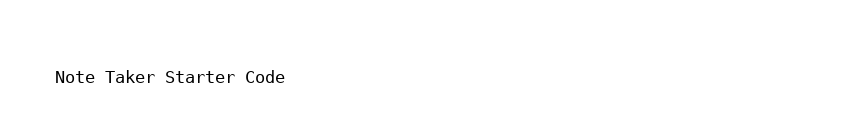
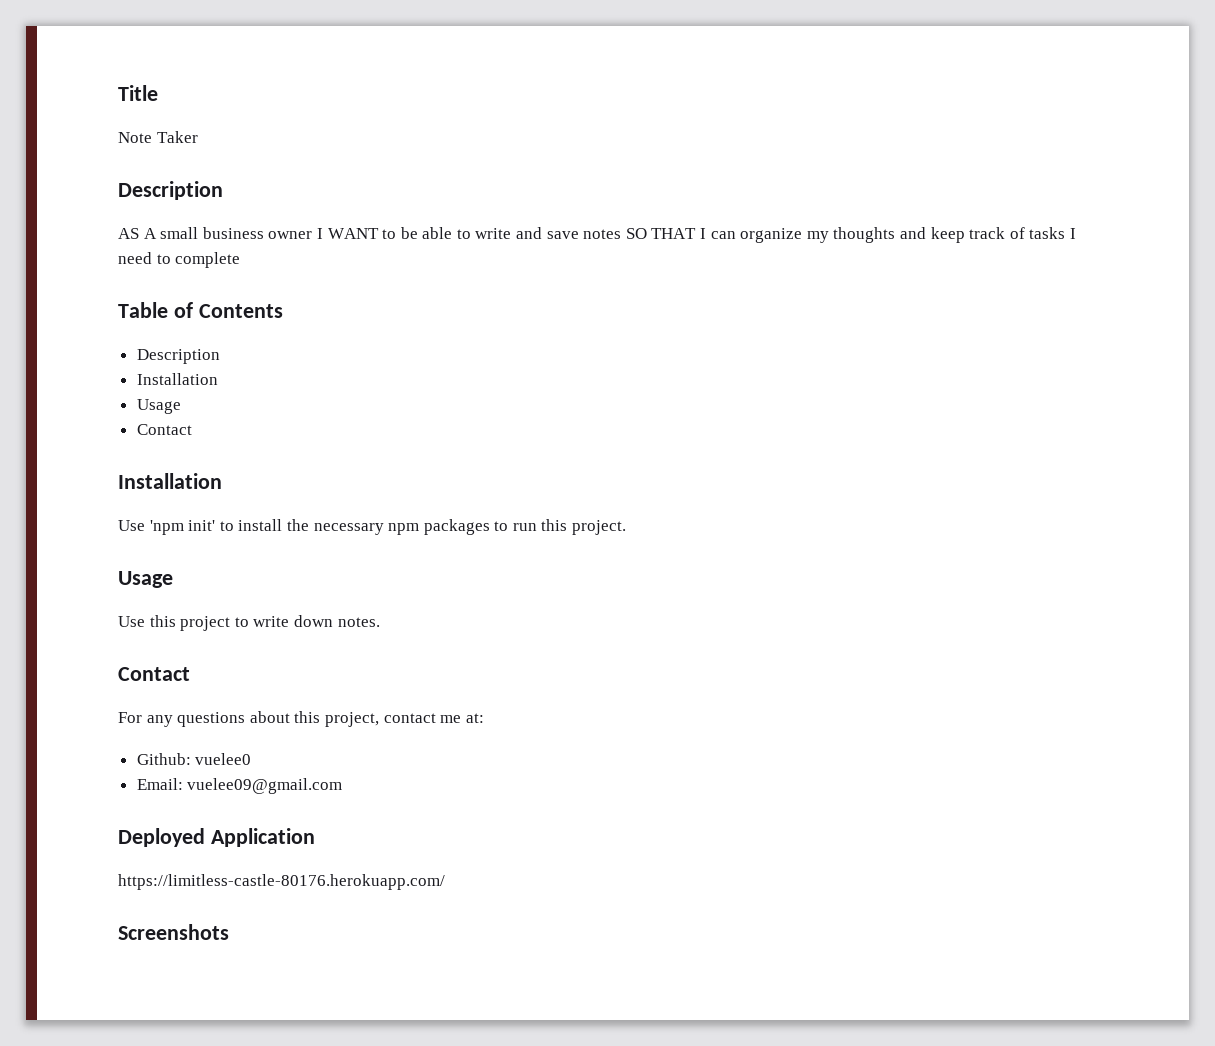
+ Title
- Note Taker Starter Code
+ Note Taker
+ Description
+ AS A small business owner I WANT to be able to write and save notes SO THAT I can organize my thoughts and keep track of tasks I need to complete
+ Table of Contents
+ Description
+ Installation
+ Usage
+ Contact
+ Installation
+ Use 'npm init' to install the necessary npm packages to run this project.
+ Usage
+ Use this project to write down notes.
+ Contact
+ For any questions about this project, contact me at:
+ Github: vuelee0
+ Email: vuelee09@gmail.com
+ Deployed Application
+ https://limitless-castle-80176.herokuapp.com/
+ Screenshots

